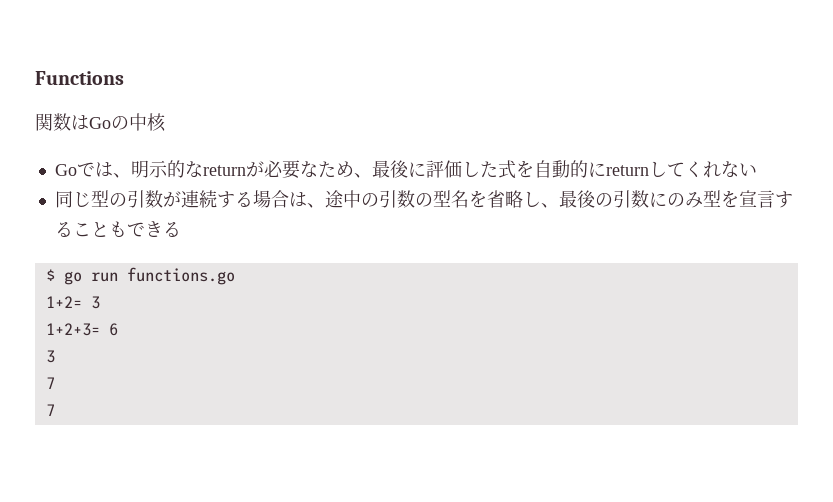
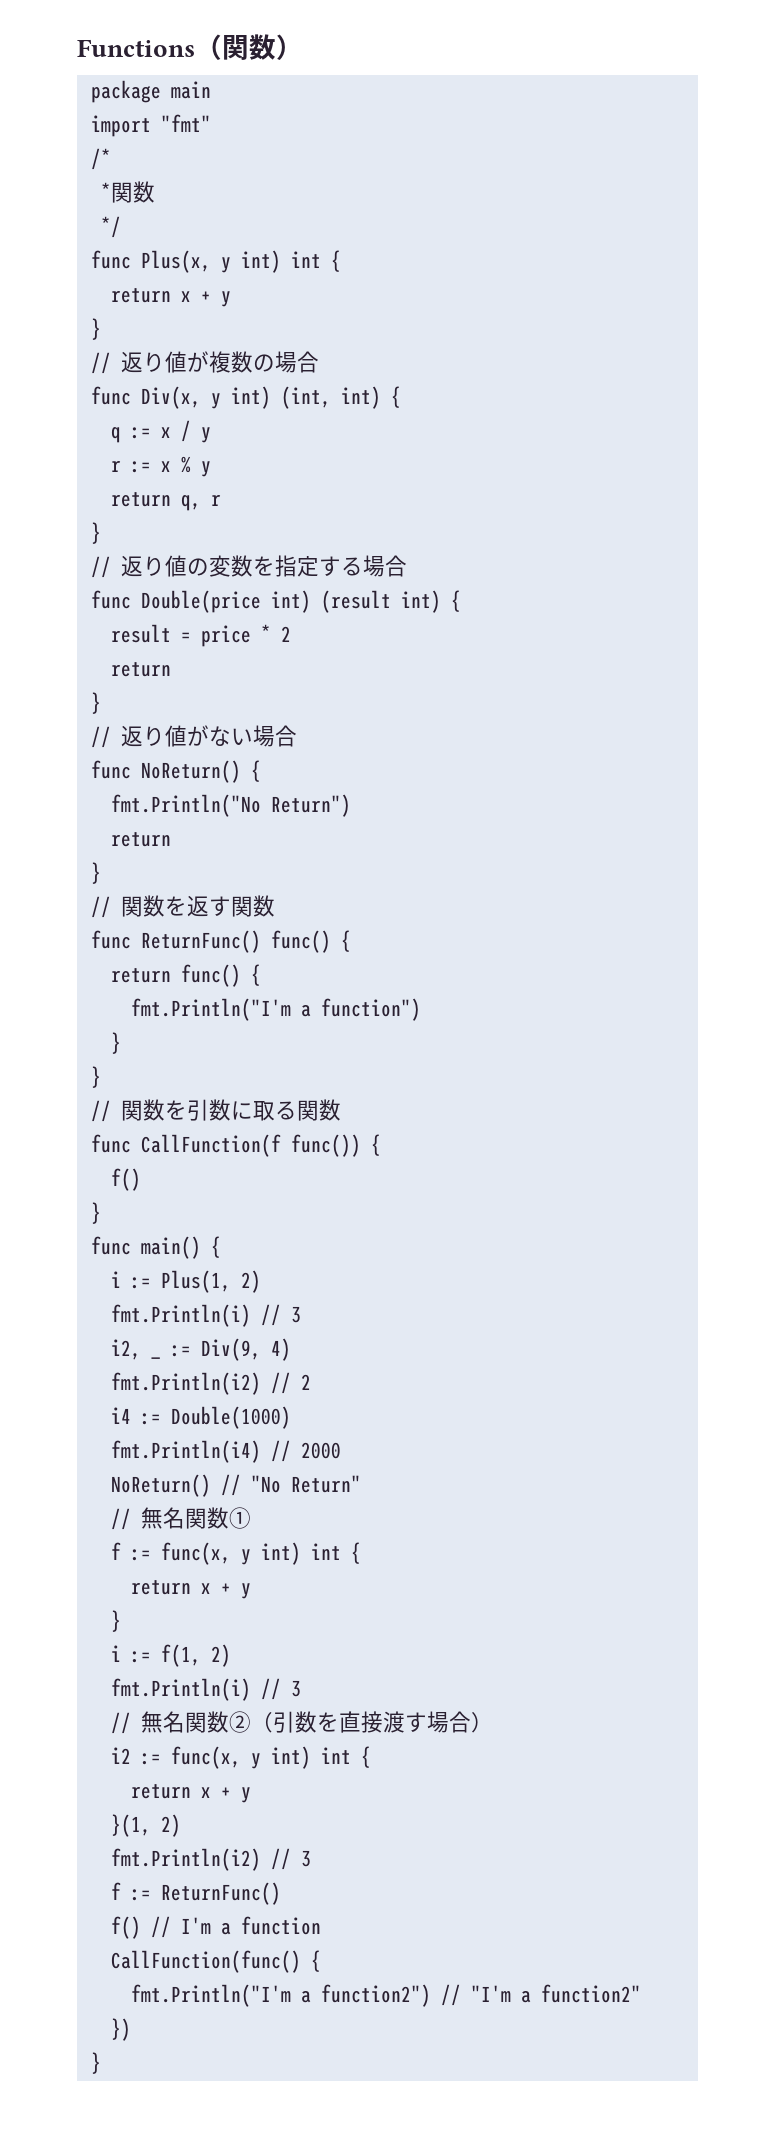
- Functions
- 関数はGoの中核
- Goでは、明示的なreturnが必要なため、最後に評価した式を自動的にreturnしてくれない
- 同じ型の引数が連続する場合は、途中の引数の型名を省略し、最後の引数にのみ型を宣言することもできる
- $ go run functions.go
- 1+2= 3
- 1+2+3= 6
- 3
- 7
- 7
+ Functions（関数）
+ package main
+ import "fmt"
+ /*
+ *関数
+ */
+ func Plus(x, y int) int {
+ return x + y
+ }
+ // 返り値が複数の場合
+ func Div(x, y int) (int, int) {
+ q := x / y
+ r := x % y
+ return q, r
+ }
+ // 返り値の変数を指定する場合
+ func Double(price int) (result int) {
+ result = price * 2
+ return
+ }
+ // 返り値がない場合
+ func NoReturn() {
+ fmt.Println("No Return")
+ return
+ }
+ // 関数を返す関数
+ func ReturnFunc() func() {
+ return func() {
+ fmt.Println("I'm a function")
+ }
+ }
+ // 関数を引数に取る関数
+ func CallFunction(f func()) {
+ f()
+ }
+ func main() {
+ i := Plus(1, 2)
+ fmt.Println(i) // 3
+ i2, _ := Div(9, 4)
+ fmt.Println(i2) // 2
+ i4 := Double(1000)
+ fmt.Println(i4) // 2000
+ NoReturn() // "No Return"
+ // 無名関数①
+ f := func(x, y int) int {
+ return x + y
+ }
+ i := f(1, 2)
+ fmt.Println(i) // 3
+ // 無名関数②（引数を直接渡す場合）
+ i2 := func(x, y int) int {
+ return x + y
+ }(1, 2)
+ fmt.Println(i2) // 3
+ f := ReturnFunc()
+ f() // I'm a function
+ CallFunction(func() {
+ fmt.Println("I'm a function2") // "I'm a function2"
+ })
+ }

